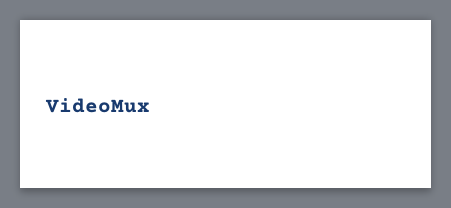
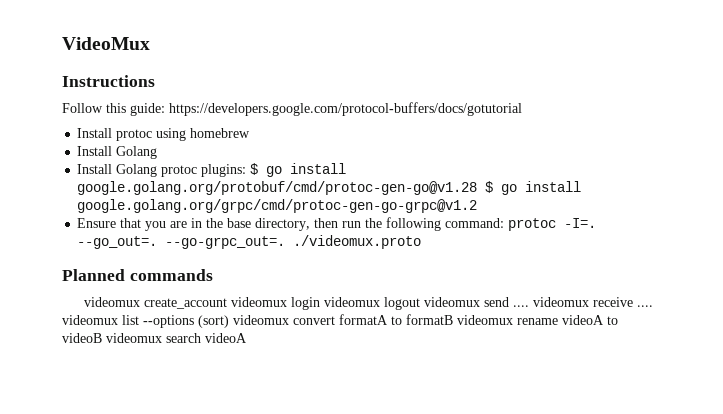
+ Instructions
+ Follow this guide: https://developers.google.com/protocol-buffers/docs/gotutorial
+ Install protoc using homebrew
+ Install Golang
+ Install Golang protoc plugins: $ go install google.golang.org/protobuf/cmd/protoc-gen-go@v1.28 $ go install google.golang.org/grpc/cmd/protoc-gen-go-grpc@v1.2
+ Ensure that you are in the base directory, then run the following command: protoc -I=. --go_out=. --go-grpc_out=. ./videomux.proto
+ Planned commands
+ videomux create_account videomux login videomux logout videomux send .... videomux receive .... videomux list --options (sort) videomux convert formatA to formatB videomux rename videoA to videoB videomux search videoA

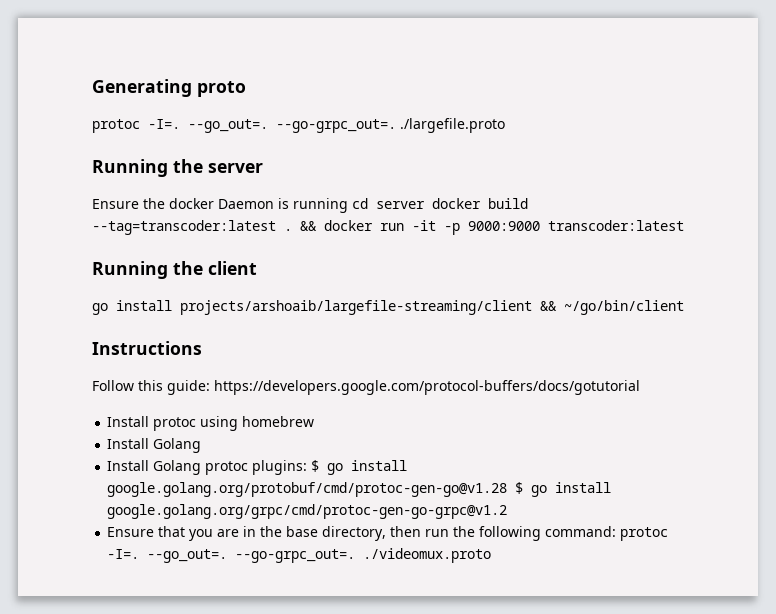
- VideoMux
+ Generating proto
+ protoc -I=. --go_out=. --go-grpc_out=. ./largefile.proto
+ Running the server
+ Ensure the docker Daemon is running cd server docker build --tag=transcoder:latest . && docker run -it -p 9000:9000 transcoder:latest
+ Running the client
+ go install projects/arshoaib/largefile-streaming/client && ~/go/bin/client
- Planned commands
- videomux create_account videomux login videomux logout videomux send .... videomux receive .... videomux list --options (sort) videomux convert formatA to formatB videomux rename videoA to videoB videomux search videoA

